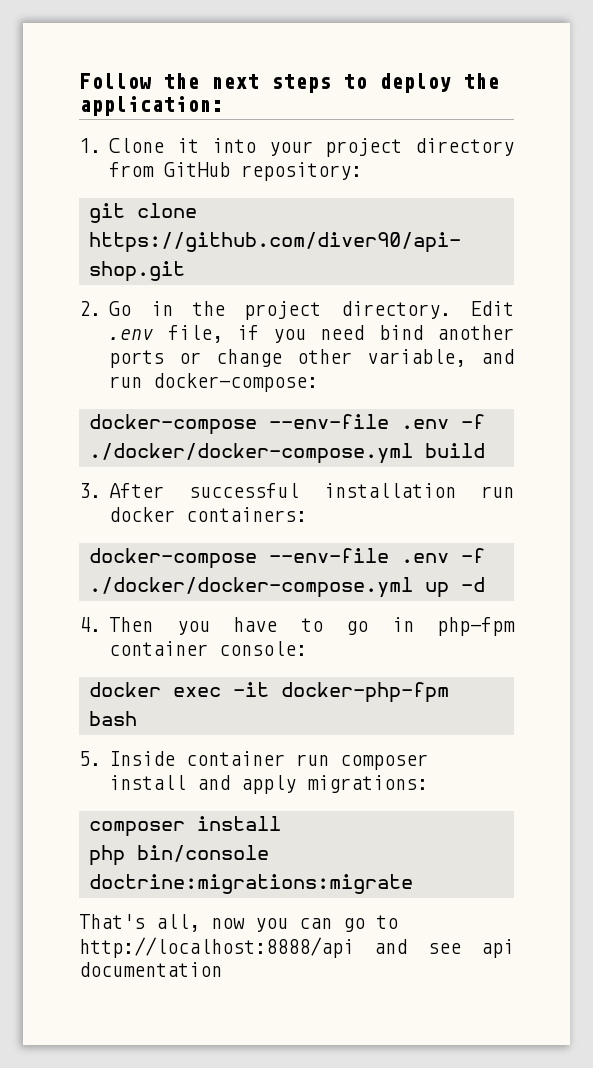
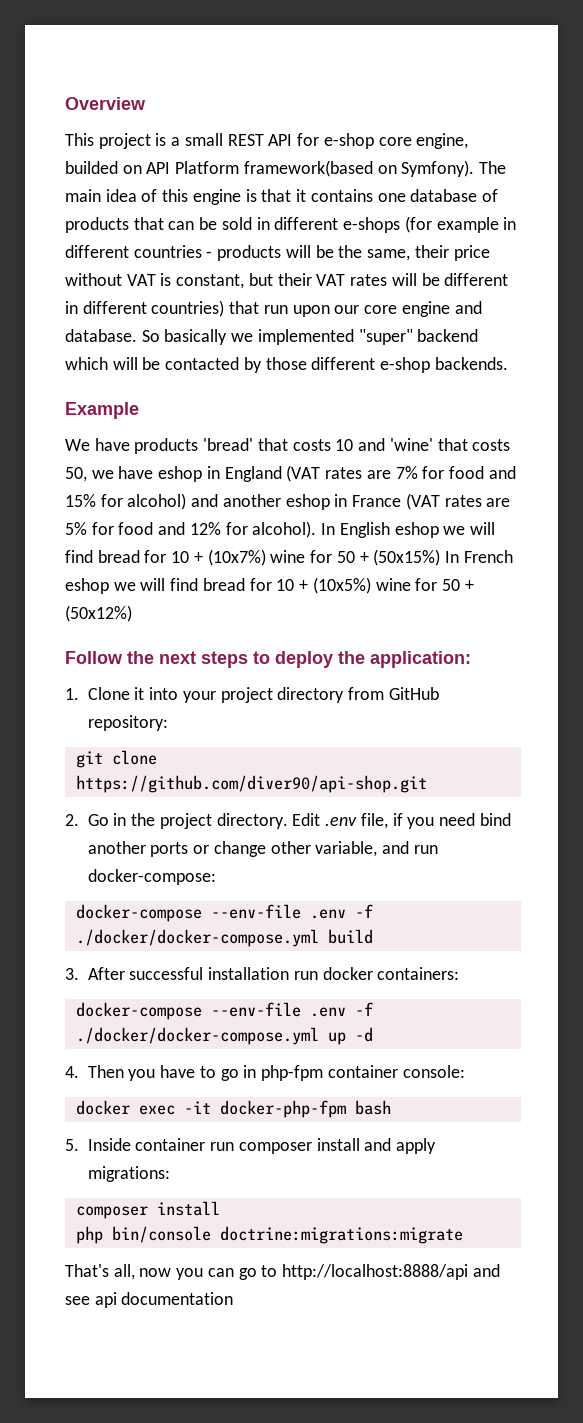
+ Overview
+ This project is a small REST API for e-shop core engine, builded on API Platform framework(based on Symfony). The main idea of this engine is that it contains one database of products that can be sold in different e-shops (for example in different countries - products will be the same, their price without VAT is constant, but their VAT rates will be different in different countries) that run upon our core engine and database. So basically we implemented "super" backend which will be contacted by those different e-shop backends.
+ Example
+ We have products 'bread' that costs 10 and 'wine' that costs 50, we have eshop in England (VAT rates are 7% for food and 15% for alcohol) and another eshop in France (VAT rates are 5% for food and 12% for alcohol). In English eshop we will find bread for 10 + (10x7%) wine for 50 + (50x15%) In French eshop we will find bread for 10 + (10x5%) wine for 50 + (50x12%)

